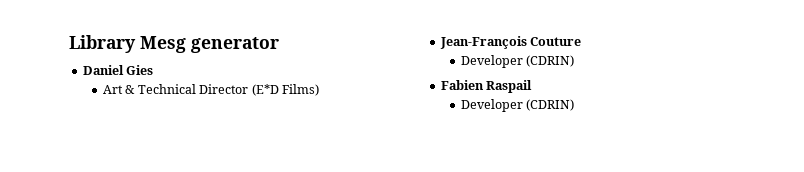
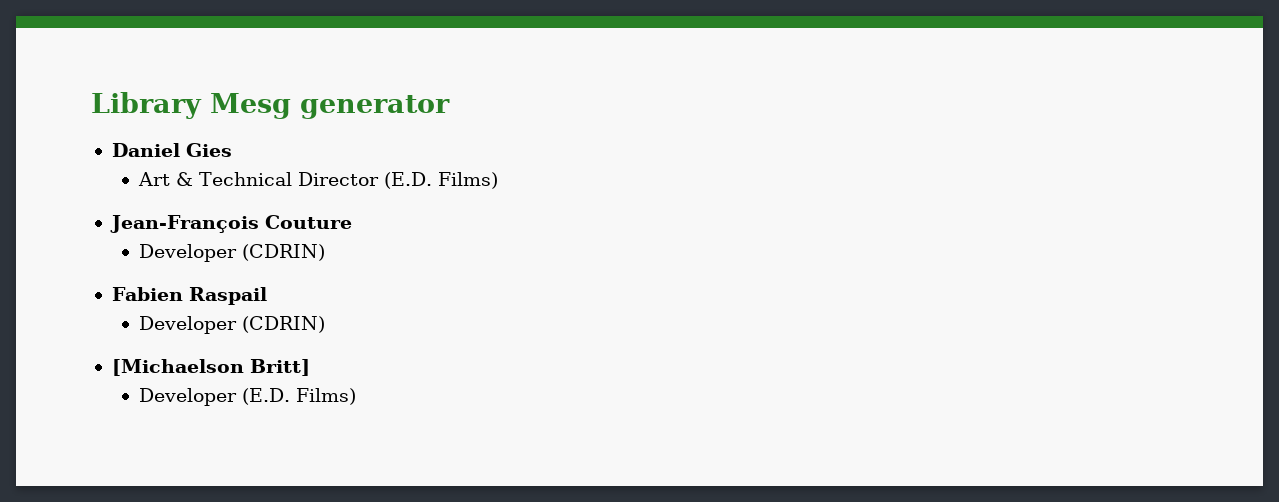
- Art & Technical Director (E*D Films)
+ Art & Technical Director (E.D. Films)
+ [Michaelson Britt]
+ Developer (E.D. Films)

